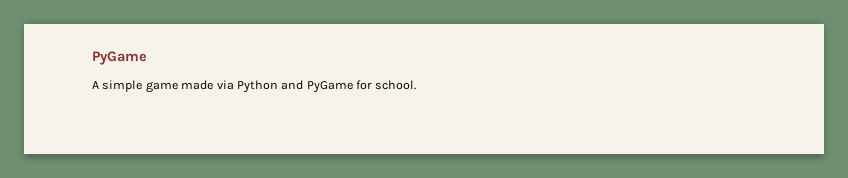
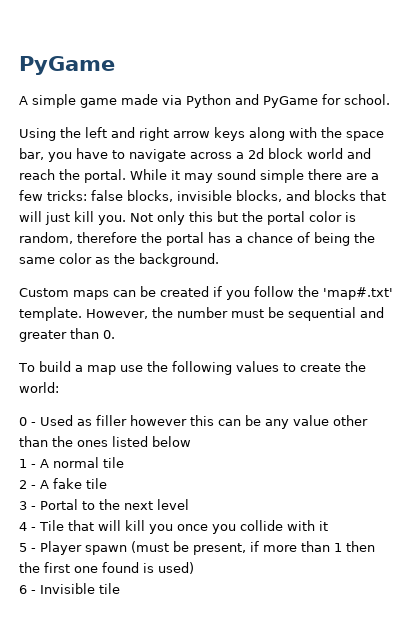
+ Using the left and right arrow keys along with the space bar, you have to navigate across a 2d block world and reach the portal. While it may sound simple there are a few tricks: false blocks, invisible blocks, and blocks that will just kill you. Not only this but the portal color is random, therefore the portal has a chance of being the same color as the background.
+ Custom maps can be created if you follow the 'map#.txt' template. However, the number must be sequential and greater than 0.
+ To build a map use the following values to create the world:
+ 0 - Used as filler however this can be any value other than the ones listed below
+ 1 - A normal tile
+ 2 - A fake tile
+ 3 - Portal to the next level
+ 4 - Tile that will kill you once you collide with it
+ 5 - Player spawn (must be present, if more than 1 then the first one found is used)
+ 6 - Invisible tile

